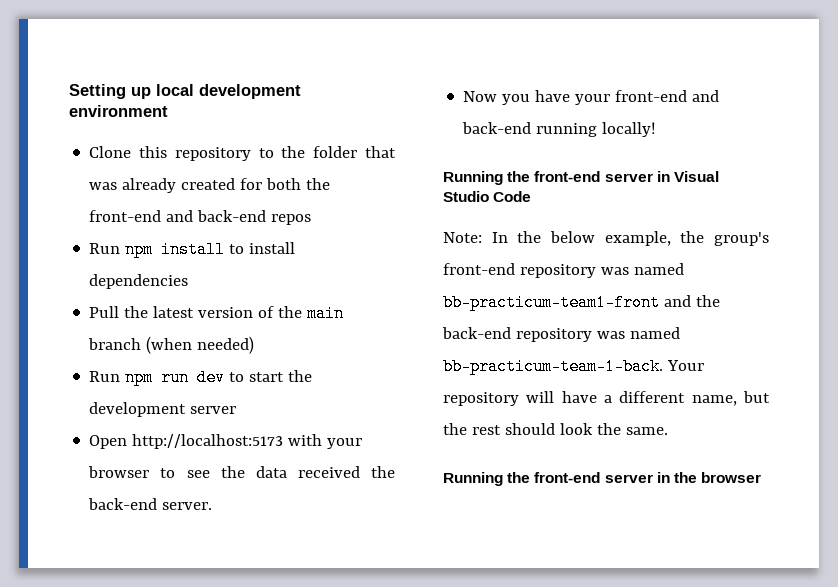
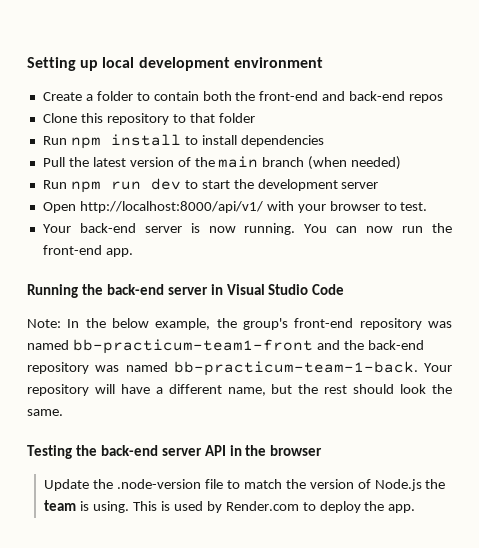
- Clone this repository to the folder that was already created for both the front-end and back-end repos
+ Create a folder to contain both the front-end and back-end repos
+ Clone this repository to that folder
- Open http://localhost:5173 with your browser to see the data received the back-end server.
- Now you have your front-end and back-end running locally!
- Running the front-end server in Visual Studio Code
+ Open http://localhost:8000/api/v1/ with your browser to test.
+ Your back-end server is now running. You can now run the front-end app.
+ Running the back-end server in Visual Studio Code
- Running the front-end server in the browser
+ Testing the back-end server API in the browser
+ Update the .node-version file to match the version of Node.js the team is using. This is used by Render.com to deploy the app.

